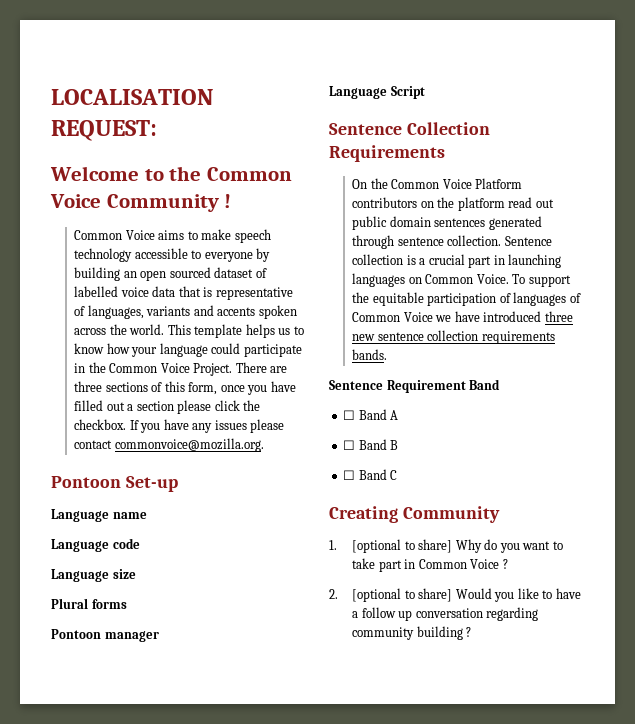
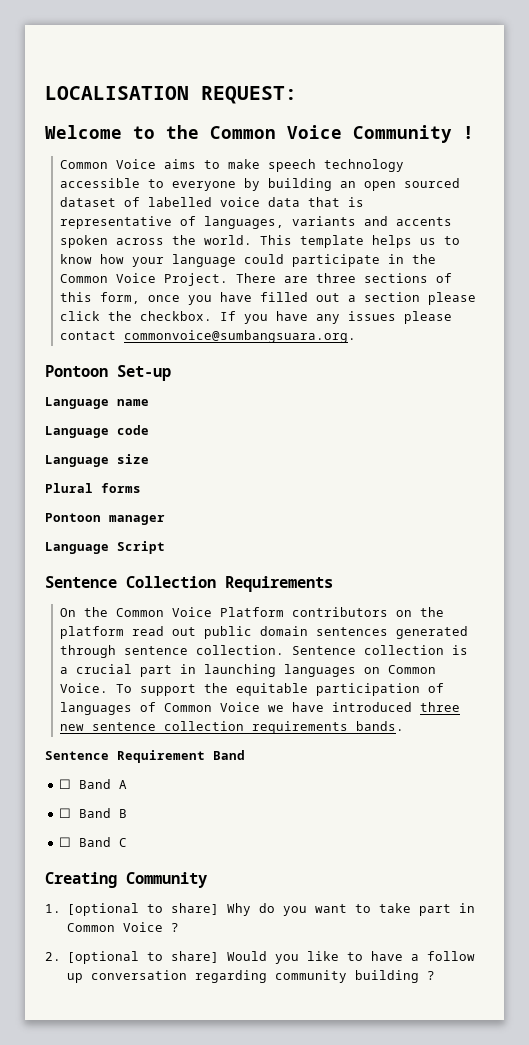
- If you have any issues please contact commonvoice@mozilla.org.
+ If you have any issues please contact commonvoice@sumbangsuara.org.

